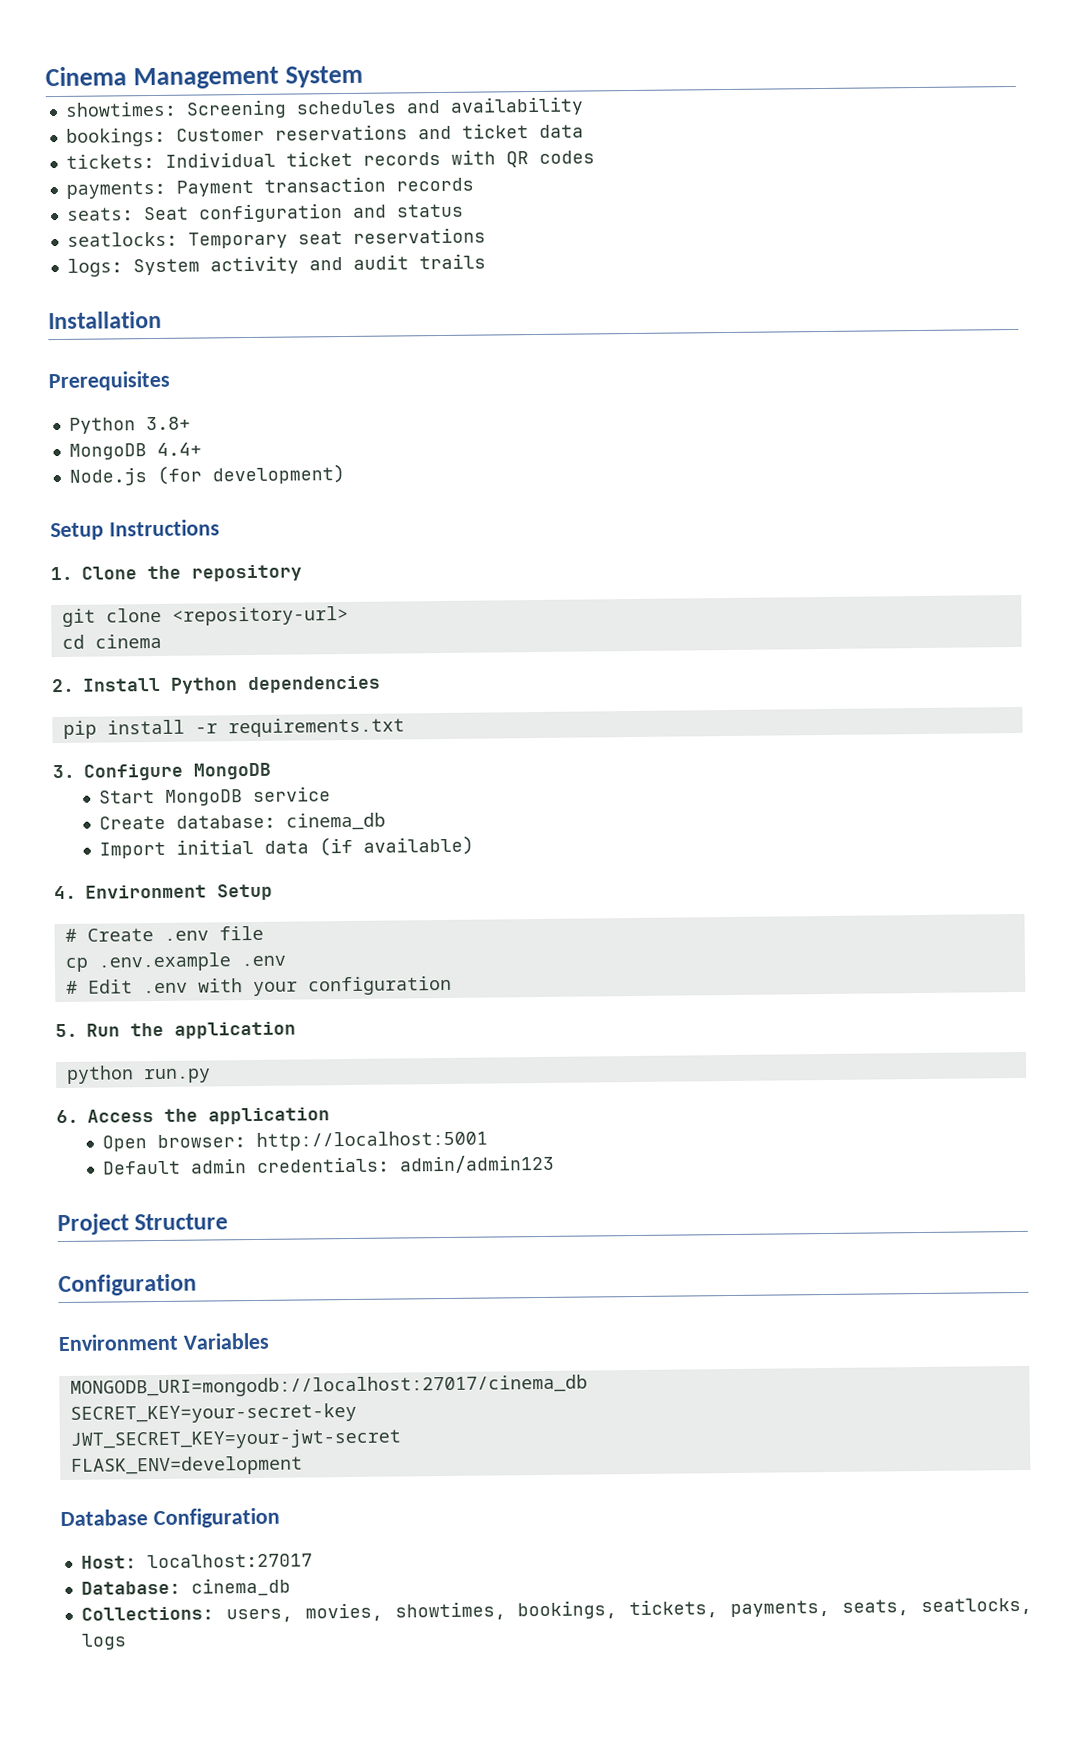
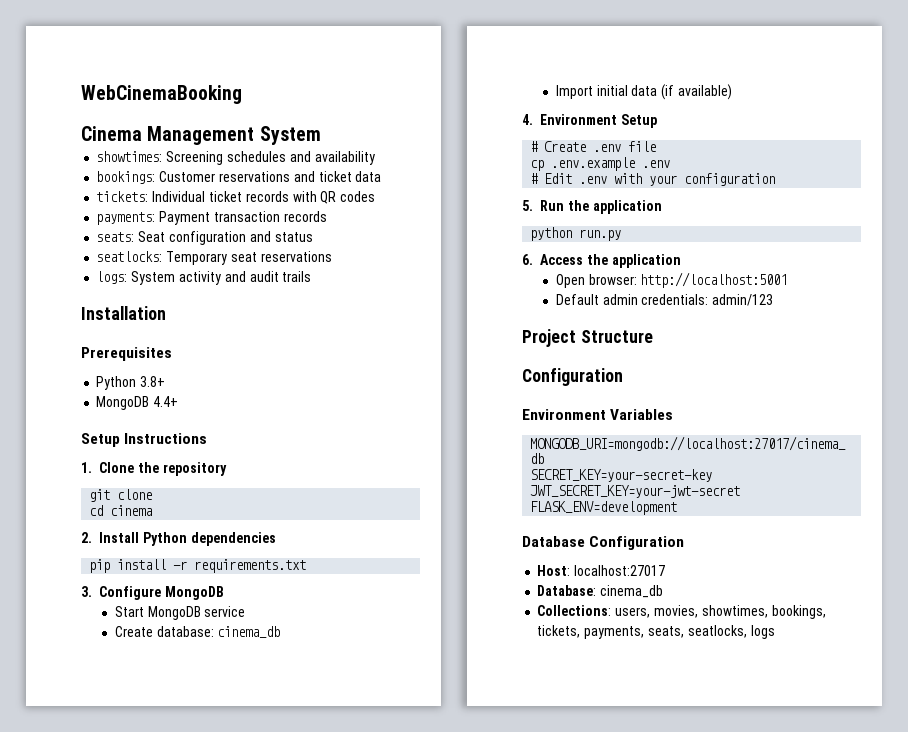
+ WebCinemaBooking
- Node.js (for development)
- git clone <repository-url>
+ git clone
- Default admin credentials: admin/admin123
+ Default admin credentials: admin/123

